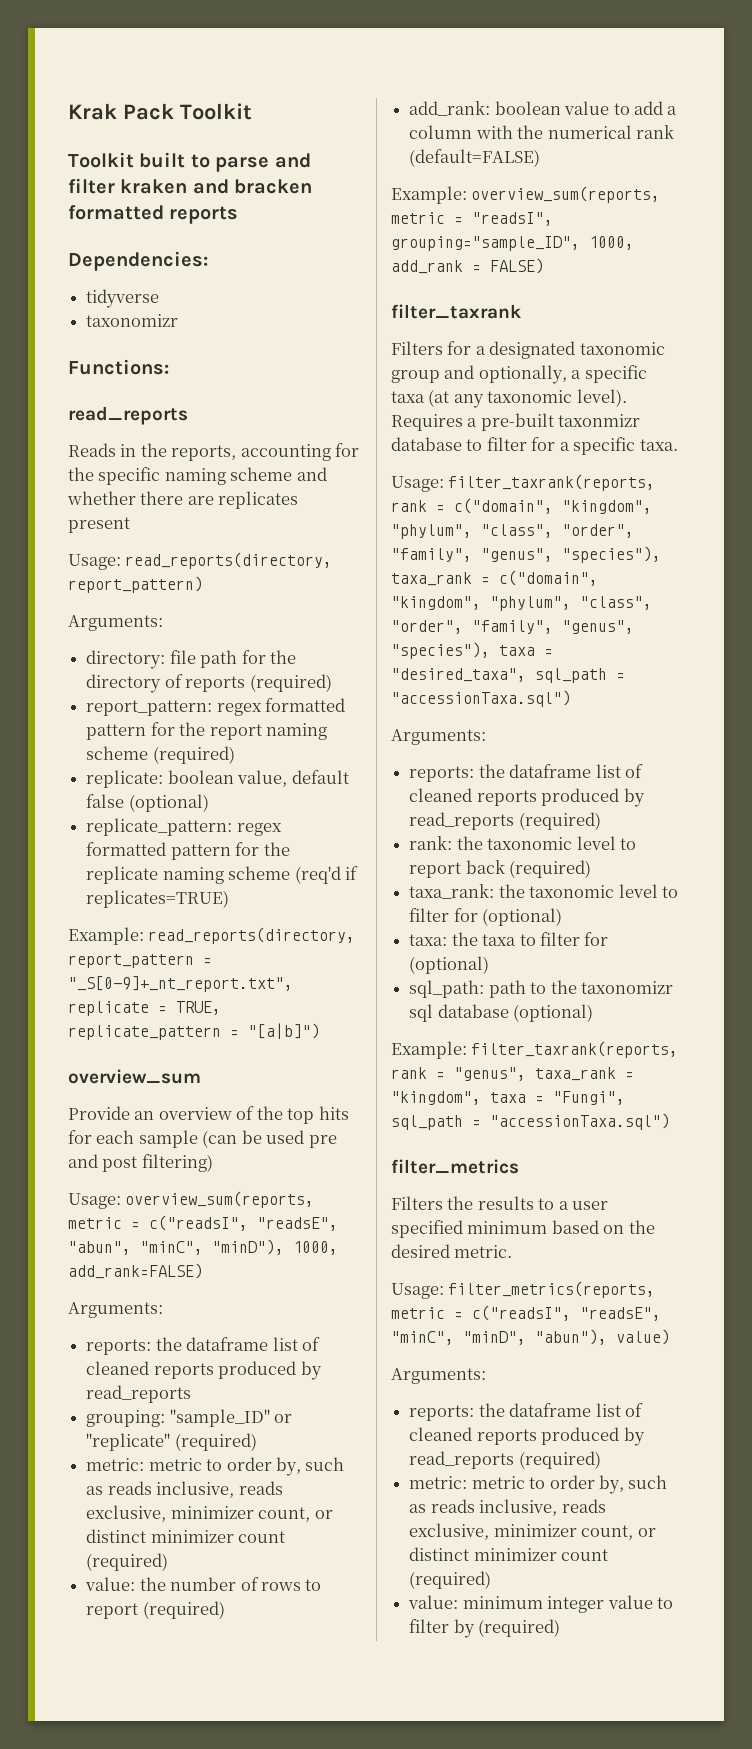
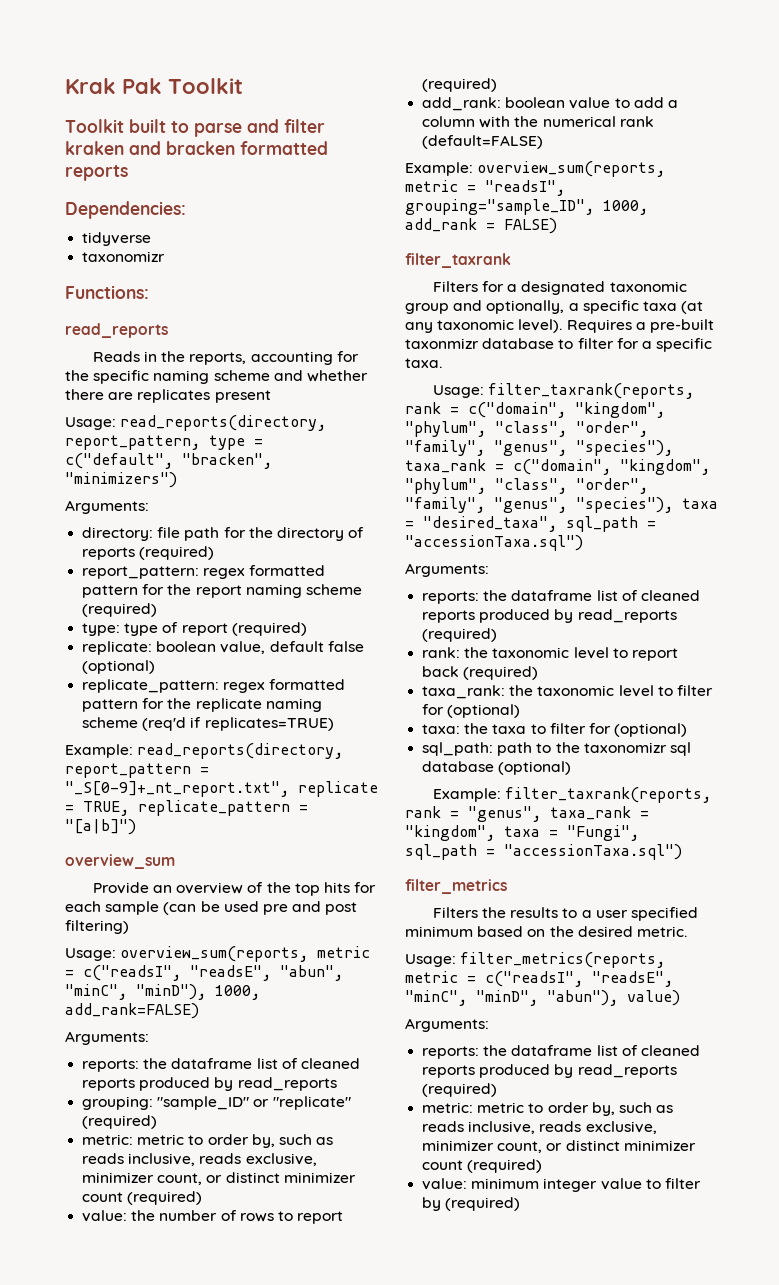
- Krak Pack Toolkit
+ Krak Pak Toolkit
- Usage: read_reports(directory, report_pattern)
+ Usage: read_reports(directory, report_pattern, type = c("default", "bracken", "minimizers")
+ type: type of report (required)

